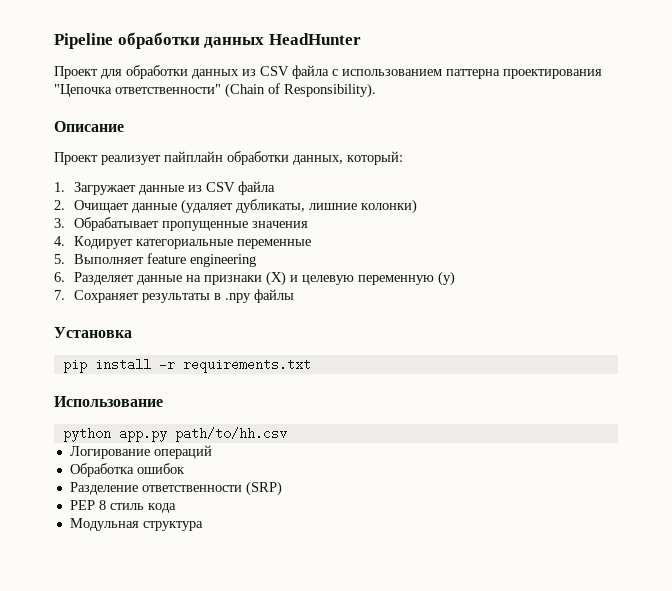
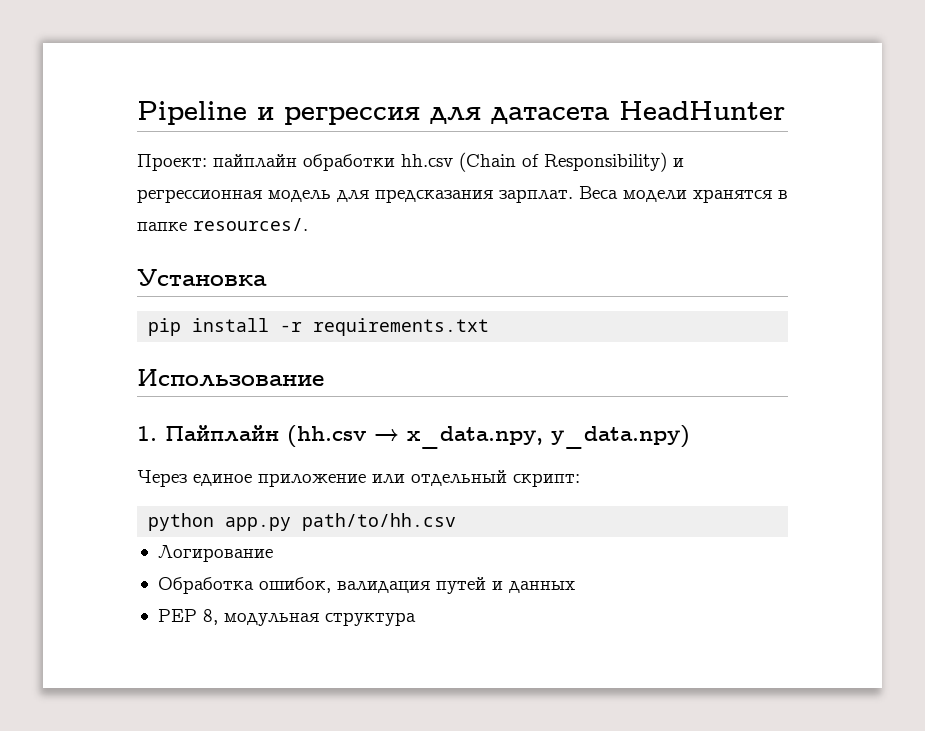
- Pipeline обработки данных HeadHunter
- Проект для обработки данных из CSV файла с использованием паттерна проектирования "Цепочка ответственности" (Chain of Responsibility).
- Описание
- Проект реализует пайплайн обработки данных, который:
- 1. Загружает данные из CSV файла
- 2. Очищает данные (удаляет дубликаты, лишние колонки)
- 3. Обрабатывает пропущенные значения
- 4. Кодирует категориальные переменные
- 5. Выполняет feature engineering
- 6. Разделяет данные на признаки (X) и целевую переменную (y)
- 7. Сохраняет результаты в .npy файлы
+ Pipeline и регрессия для датасета HeadHunter
+ Проект: пайплайн обработки hh.csv (Chain of Responsibility) и регрессионная модель для предсказания зарплат. Веса модели хранятся в папке resources/.
+ 1. Пайплайн (hh.csv → x_data.npy, y_data.npy)
+ Через единое приложение или отдельный скрипт:
- Логирование операций
+ Логирование
- Обработка ошибок
- Разделение ответственности (SRP)
- PEP 8 стиль кода
- Модульная структура
+ Обработка ошибок, валидация путей и данных
+ PEP 8, модульная структура

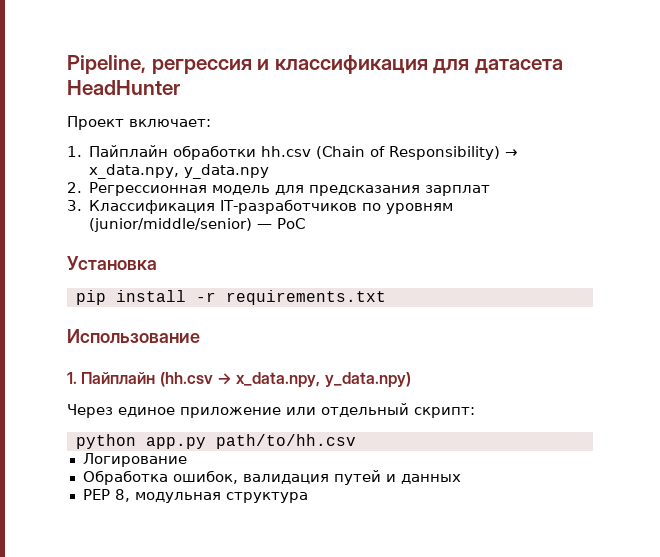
- Pipeline и регрессия для датасета HeadHunter
+ Pipeline, регрессия и классификация для датасета HeadHunter
- Проект: пайплайн обработки hh.csv (Chain of Responsibility) и регрессионная модель для предсказания зарплат. Веса модели хранятся в папке resources/.
+ Проект включает:
+ 1. Пайплайн обработки hh.csv (Chain of Responsibility) → x_data.npy, y_data.npy
+ 2. Регрессионная модель для предсказания зарплат
+ 3. Классификация IT-разработчиков по уровням (junior/middle/senior) — PoC

